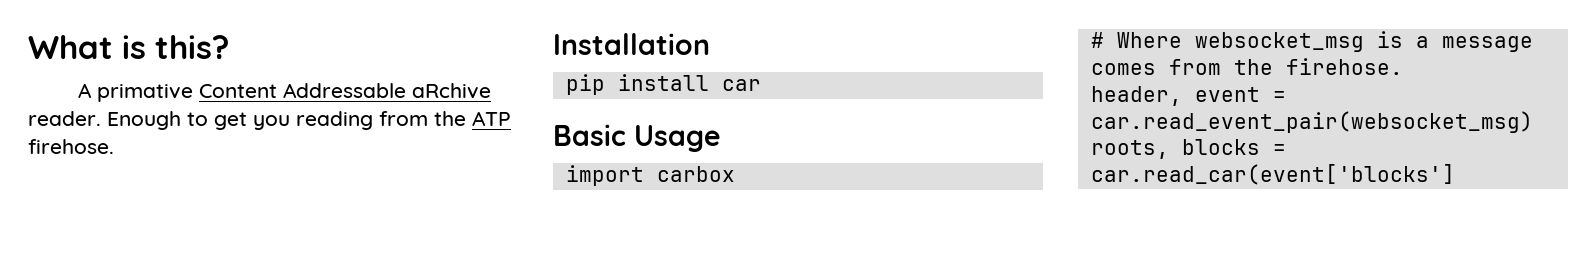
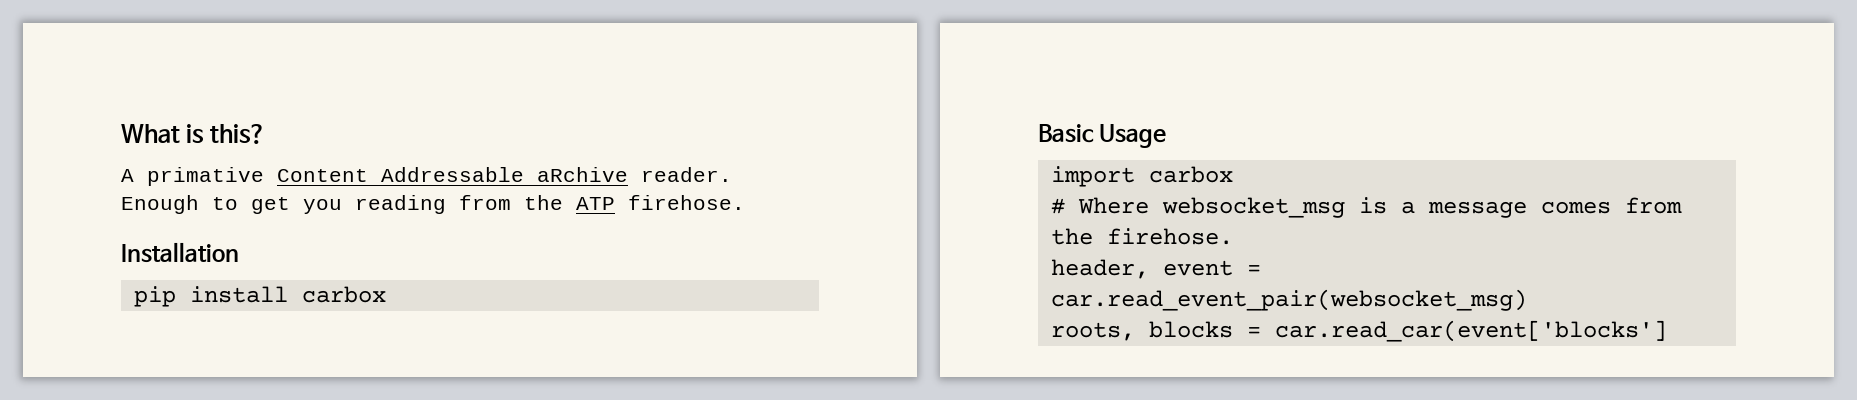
- pip install car
+ pip install carbox

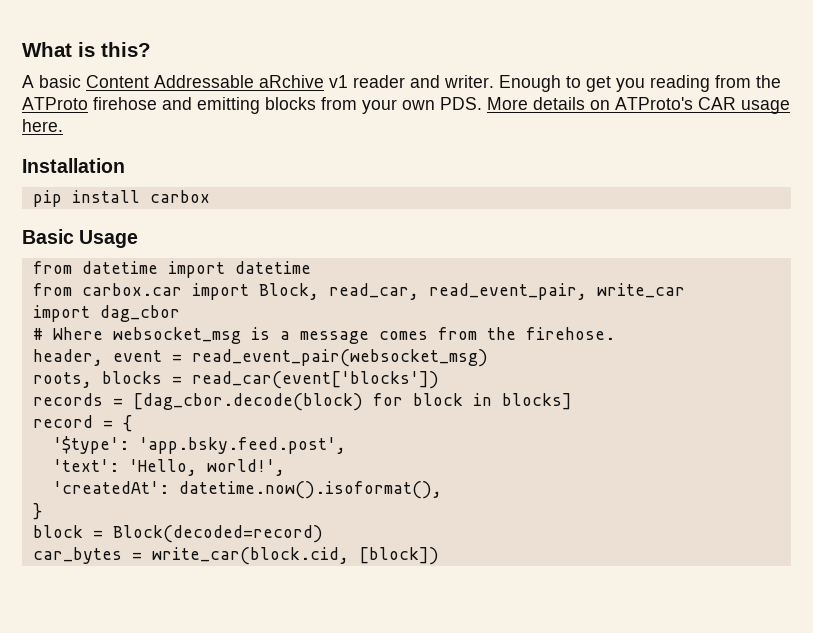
- A primative Content Addressable aRchive reader.
+ A basic Content Addressable aRchive v1 reader and writer.
- Enough to get you reading from the ATP firehose.
+ Enough to get you reading from the ATProto firehose and emitting blocks from your own PDS. More details on ATProto's CAR usage here.
- import carbox
+ from datetime import datetime
+ from carbox.car import Block, read_car, read_event_pair, write_car
+ import dag_cbor
- header, event = car.read_event_pair(websocket_msg)
+ header, event = read_event_pair(websocket_msg)
- roots, blocks = car.read_car(event['blocks']
+ roots, blocks = read_car(event['blocks'])
+ records = [dag_cbor.decode(block) for block in blocks]
+ record = {
+ '$type': 'app.bsky.feed.post',
+ 'text': 'Hello, world!',
+ 'createdAt': datetime.now().isoformat(),
+ }
+ block = Block(decoded=record)
+ car_bytes = write_car(block.cid, [block])

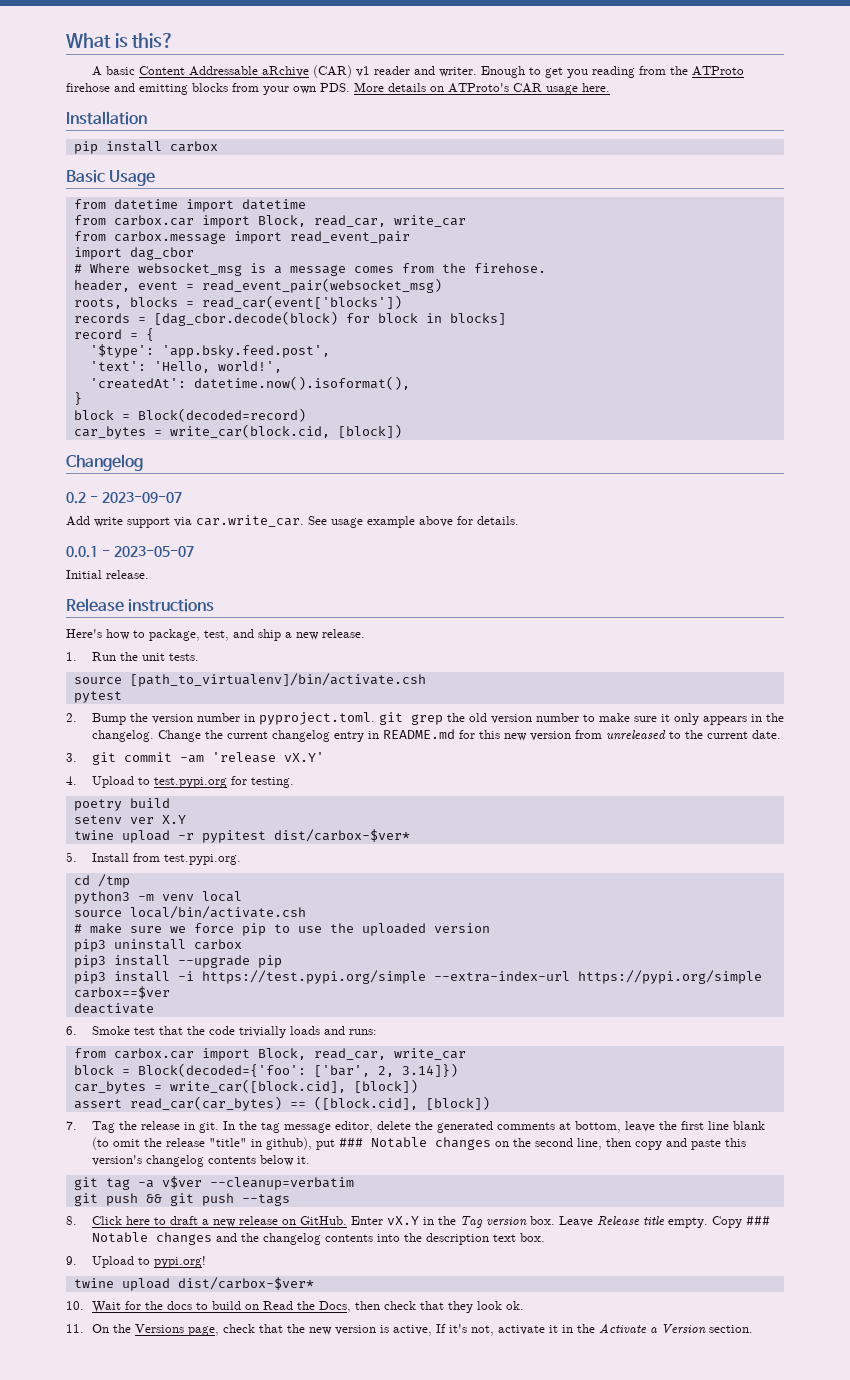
- A basic Content Addressable aRchive v1 reader and writer.
+ A basic Content Addressable aRchive (CAR) v1 reader and writer.
  from datetime import datetime
- from carbox.car import Block, read_car, read_event_pair, write_car
+ from carbox.car import Block, read_car, write_car
+ from carbox.message import read_event_pair
+ Changelog
+ 0.2 - 2023-09-07
+ Add write support via car.write_car. See usage example above for details.
+ 0.0.1 - 2023-05-07
+ Initial release.
+ Release instructions
+ Here's how to package, test, and ship a new release.
+ 1. Run the unit tests.
+ source [path_to_virtualenv]/bin/activate.csh
+ pytest
+ 2. Bump the version number in pyproject.toml. git grep the old version number to make sure it only appears in the changelog. Change the current changelog entry in README.md for this new version from unreleased to the current date.
+ 3. git commit -am 'release vX.Y'
+ 4. Upload to test.pypi.org for testing.
+ poetry build
+ setenv ver X.Y
+ twine upload -r pypitest dist/carbox-$ver*
+ 5. Install from test.pypi.org.
+ cd /tmp
+ python3 -m venv local
+ source local/bin/activate.csh
+ # make sure we force pip to use the uploaded version
+ pip3 uninstall carbox
+ pip3 install --upgrade pip
+ pip3 install -i https://test.pypi.org/simple --extra-index-url https://pypi.org/simple carbox==$ver
+ deactivate
+ 6. Smoke test that the code trivially loads and runs:
+ from carbox.car import Block, read_car, write_car
+ block = Block(decoded={'foo': ['bar', 2, 3.14]})
+ car_bytes = write_car([block.cid], [block])
+ assert read_car(car_bytes) == ([block.cid], [block])
+ 7. Tag the release in git. In the tag message editor, delete the generated comments at bottom, leave the first line blank (to omit the release "title" in github), put ### Notable changes on the second line, then copy and paste this version's changelog contents below it.
+ git tag -a v$ver --cleanup=verbatim
+ git push && git push --tags
+ 8. Click here to draft a new release on GitHub. Enter vX.Y in the Tag version box. Leave Release title empty. Copy ### Notable changes and the changelog contents into the description text box.
+ 9. Upload to pypi.org!
+ twine upload dist/carbox-$ver*
+ 10. Wait for the docs to build on Read the Docs, then check that they look ok.
+ 11. On the Versions page, check that the new version is active, If it's not, activate it in the Activate a Version section.

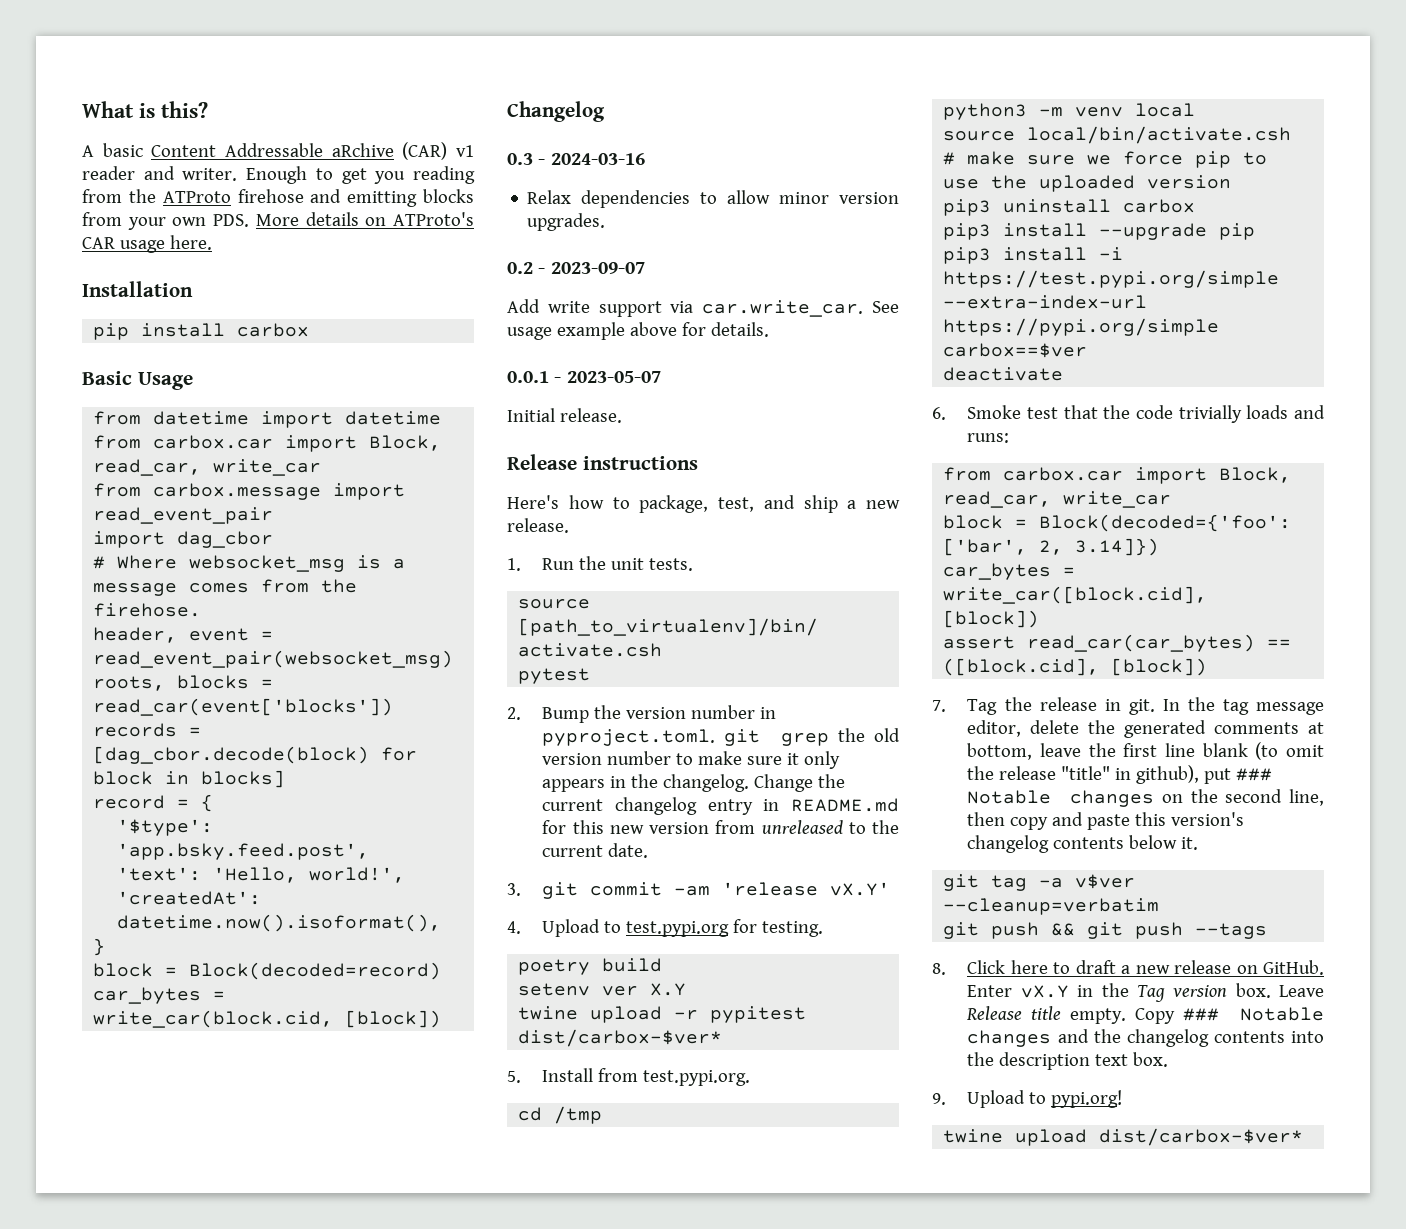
+ 0.3 - 2024-03-16
+ Relax dependencies to allow minor version upgrades.
- 10. Wait for the docs to build on Read the Docs, then check that they look ok.
- 11. On the Versions page, check that the new version is active, If it's not, activate it in the Activate a Version section.

